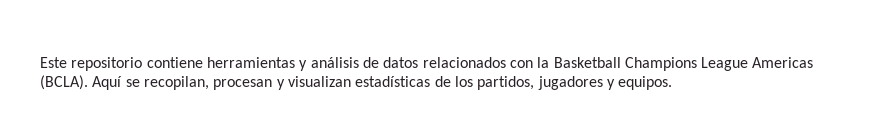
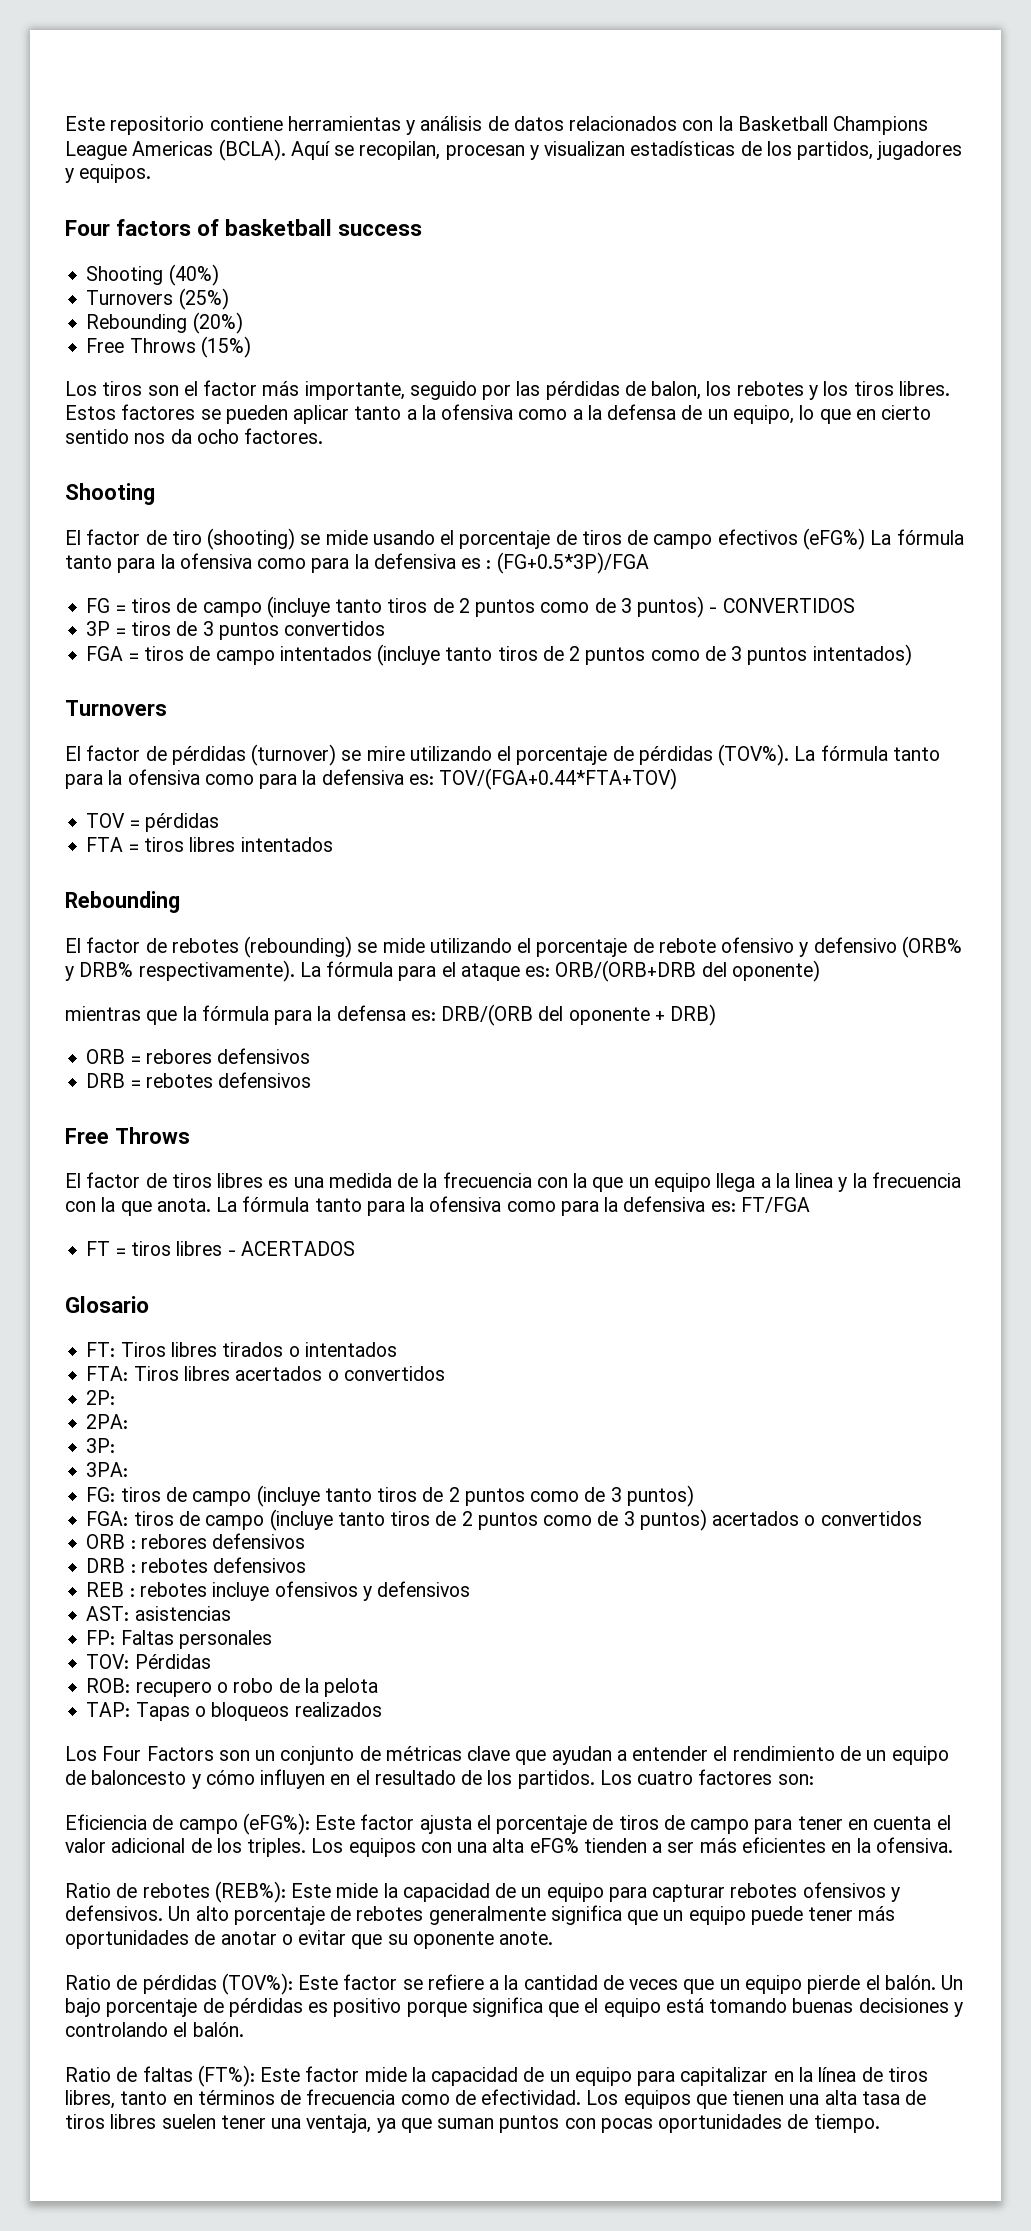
+ Four factors of basketball success
+ Shooting (40%)
+ Turnovers (25%)
+ Rebounding (20%)
+ Free Throws (15%)
+ Los tiros son el factor más importante, seguido por las pérdidas de balon, los rebotes y los tiros libres. Estos factores se pueden aplicar tanto a la ofensiva como a la defensa de un equipo, lo que en cierto sentido nos da ocho factores.
+ Shooting
+ El factor de tiro (shooting) se mide usando el porcentaje de tiros de campo efectivos (eFG%) La fórmula tanto para la ofensiva como para la defensiva es : (FG+0.5*3P)/FGA
+ FG = tiros de campo (incluye tanto tiros de 2 puntos como de 3 puntos) - CONVERTIDOS
+ 3P = tiros de 3 puntos convertidos
+ FGA = tiros de campo intentados (incluye tanto tiros de 2 puntos como de 3 puntos intentados)
+ Turnovers
+ El factor de pérdidas (turnover) se mire utilizando el porcentaje de pérdidas (TOV%). La fórmula tanto para la ofensiva como para la defensiva es: TOV/(FGA+0.44*FTA+TOV)
+ TOV = pérdidas
+ FTA = tiros libres intentados
+ Rebounding
+ El factor de rebotes (rebounding) se mide utilizando el porcentaje de rebote ofensivo y defensivo (ORB% y DRB% respectivamente). La fórmula para el ataque es: ORB/(ORB+DRB del oponente)
+ mientras que la fórmula para la defensa es: DRB/(ORB del oponente + DRB)
+ ORB = rebores defensivos
+ DRB = rebotes defensivos
+ Free Throws
+ El factor de tiros libres es una medida de la frecuencia con la que un equipo llega a la linea y la frecuencia con la que anota. La fórmula tanto para la ofensiva como para la defensiva es: FT/FGA
+ FT = tiros libres - ACERTADOS
+ Glosario
+ FT: Tiros libres tirados o intentados
+ FTA: Tiros libres acertados o convertidos
+ 2P:
+ 2PA:
+ 3P:
+ 3PA:
+ FG: tiros de campo (incluye tanto tiros de 2 puntos como de 3 puntos)
+ FGA: tiros de campo (incluye tanto tiros de 2 puntos como de 3 puntos) acertados o convertidos
+ ORB : rebores defensivos
+ DRB : rebotes defensivos
+ REB : rebotes incluye ofensivos y defensivos
+ AST: asistencias
+ FP: Faltas personales
+ TOV: Pérdidas
+ ROB: recupero o robo de la pelota
+ TAP: Tapas o bloqueos realizados
+ Los Four Factors son un conjunto de métricas clave que ayudan a entender el rendimiento de un equipo de baloncesto y cómo influyen en el resultado de los partidos. Los cuatro factores son:
+ Eficiencia de campo (eFG%): Este factor ajusta el porcentaje de tiros de campo para tener en cuenta el valor adicional de los triples. Los equipos con una alta eFG% tienden a ser más eficientes en la ofensiva.
+ Ratio de rebotes (REB%): Este mide la capacidad de un equipo para capturar rebotes ofensivos y defensivos. Un alto porcentaje de rebotes generalmente significa que un equipo puede tener más oportunidades de anotar o evitar que su oponente anote.
+ Ratio de pérdidas (TOV%): Este factor se refiere a la cantidad de veces que un equipo pierde el balón. Un bajo porcentaje de pérdidas es positivo porque significa que el equipo está tomando buenas decisiones y controlando el balón.
+ Ratio de faltas (FT%): Este factor mide la capacidad de un equipo para capitalizar en la línea de tiros libres, tanto en términos de frecuencia como de efectividad. Los equipos que tienen una alta tasa de tiros libres suelen tener una ventaja, ya que suman puntos con pocas oportunidades de tiempo.

